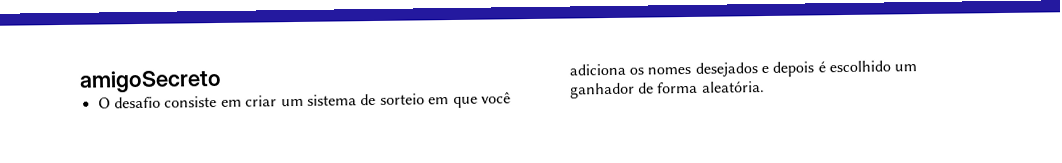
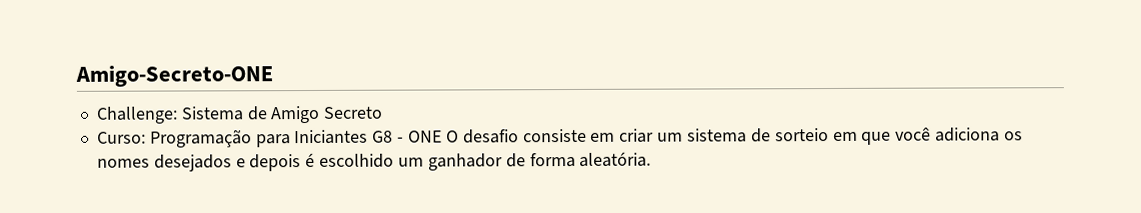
- amigoSecreto
- O desafio consiste em criar um sistema de sorteio em que você adiciona os nomes desejados e depois é escolhido um ganhador de forma aleatória.
+ Amigo-Secreto-ONE
+ Challenge: Sistema de Amigo Secreto
+ Curso: Programação para Iniciantes G8 - ONE O desafio consiste em criar um sistema de sorteio em que você adiciona os nomes desejados e depois é escolhido um ganhador de forma aleatória.

